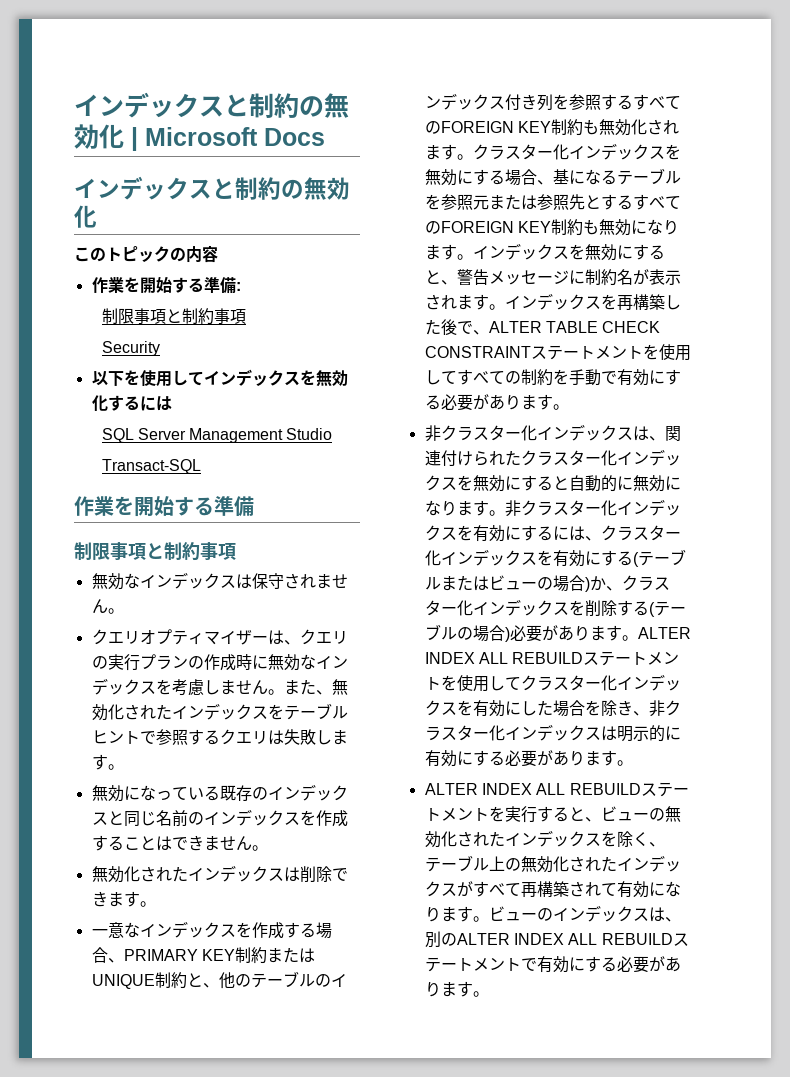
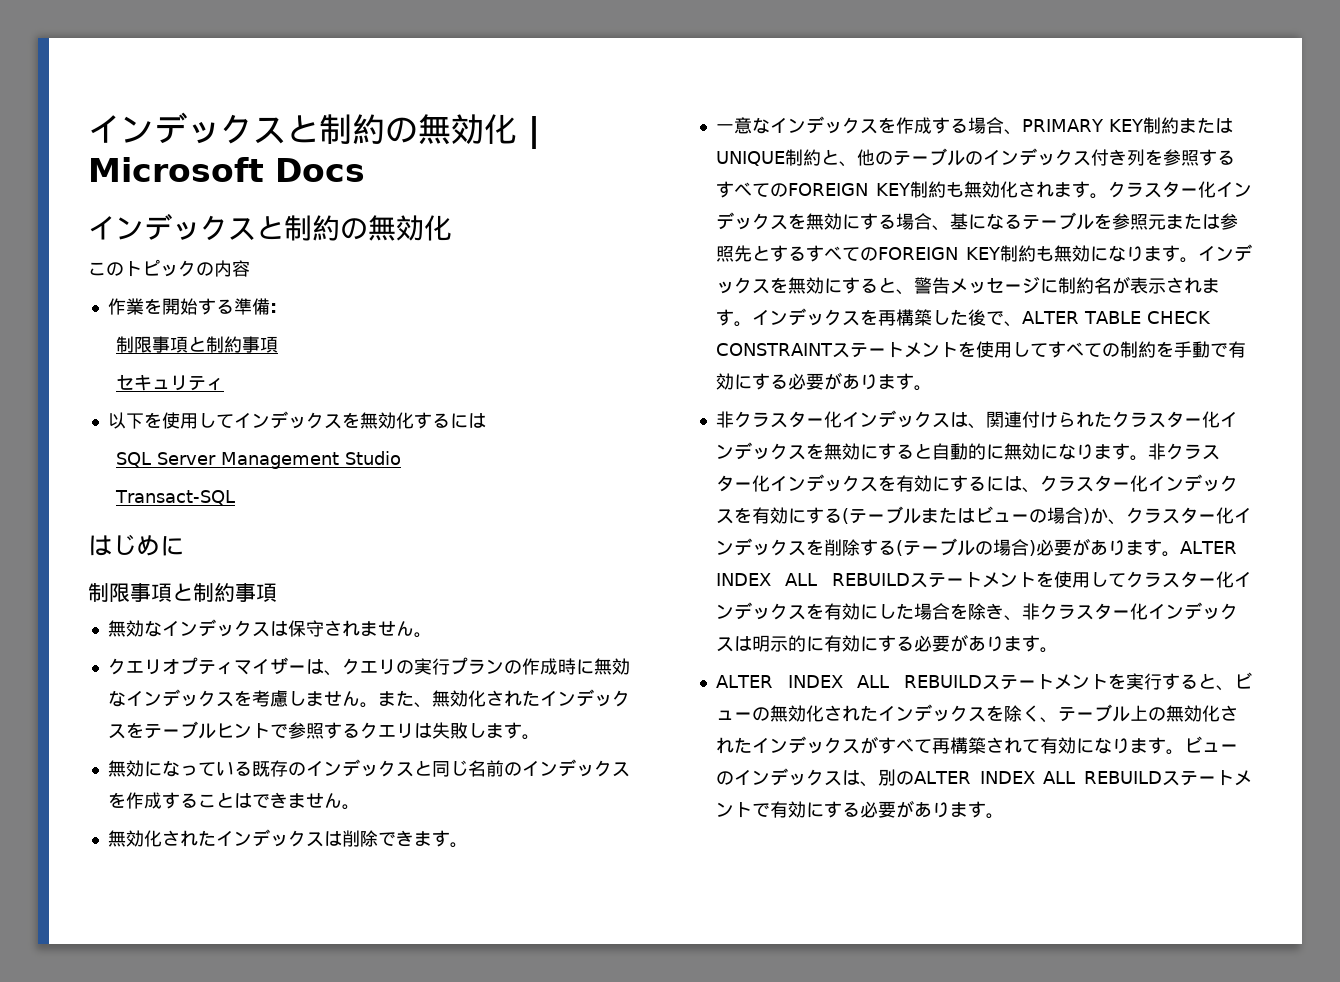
- Security
+ セキュリティ
  Transact-SQL
- 作業を開始する準備
+ はじめに

